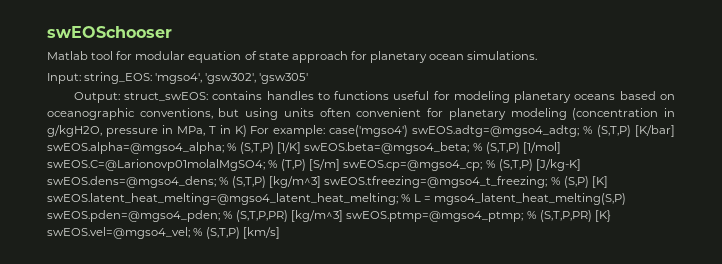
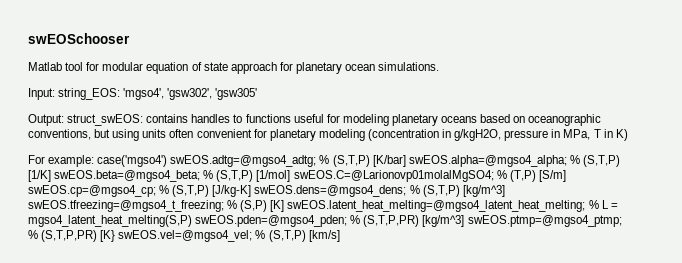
- contains handles to functions useful for modeling planetary oceans based on oceanographic conventions, but using units often convenient for planetary modeling (concentration in g/kgH2O, pressure in MPa, T in K) For example:
+ contains handles to functions useful for modeling planetary oceans based on oceanographic conventions, but using units often convenient for planetary modeling (concentration in g/kgH2O, pressure in MPa, T in K)
+ For example:

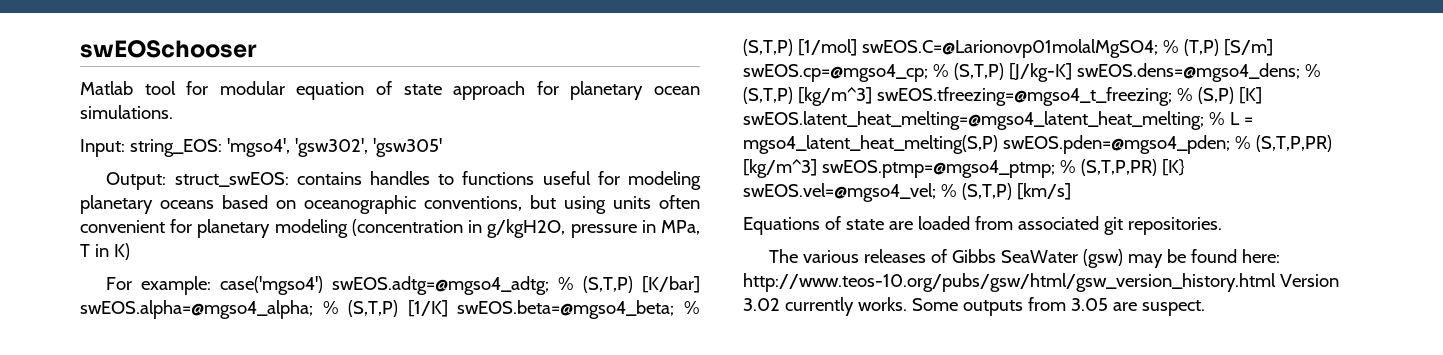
+ Equations of state are loaded from associated git repositories.
+ The various releases of Gibbs SeaWater (gsw) may be found here: http://www.teos-10.org/pubs/gsw/html/gsw_version_history.html Version 3.02 currently works. Some outputs from 3.05 are suspect.

